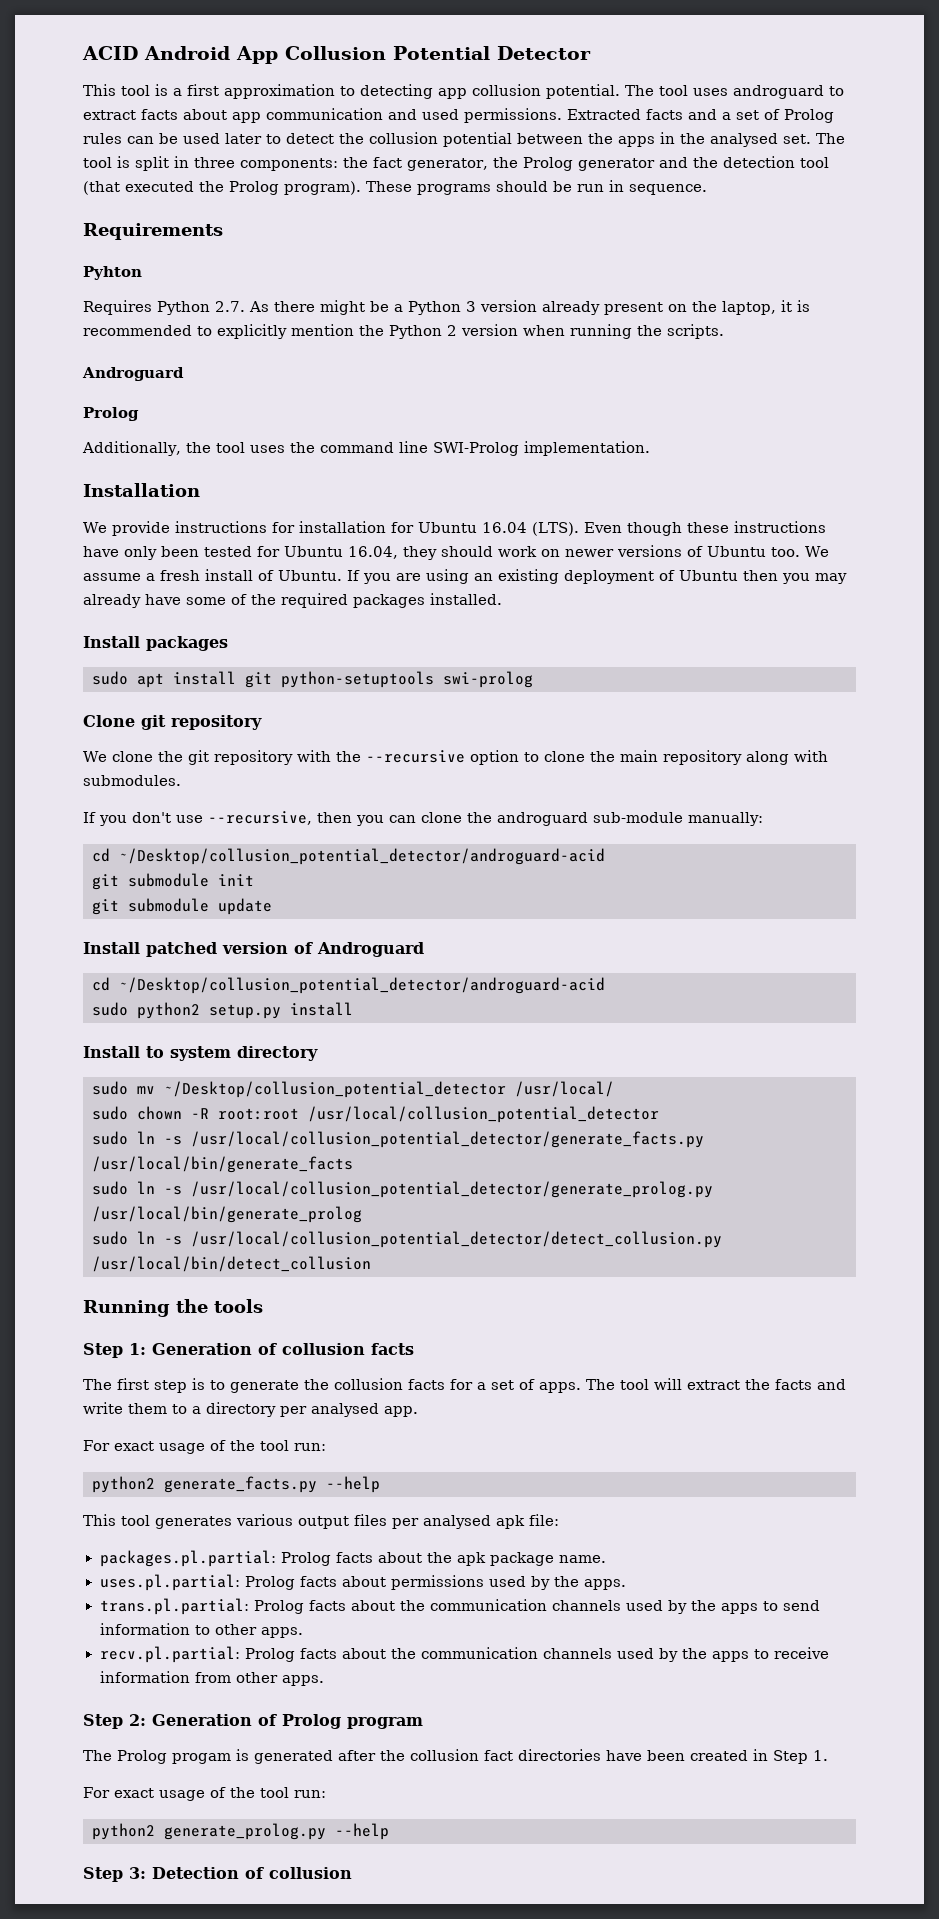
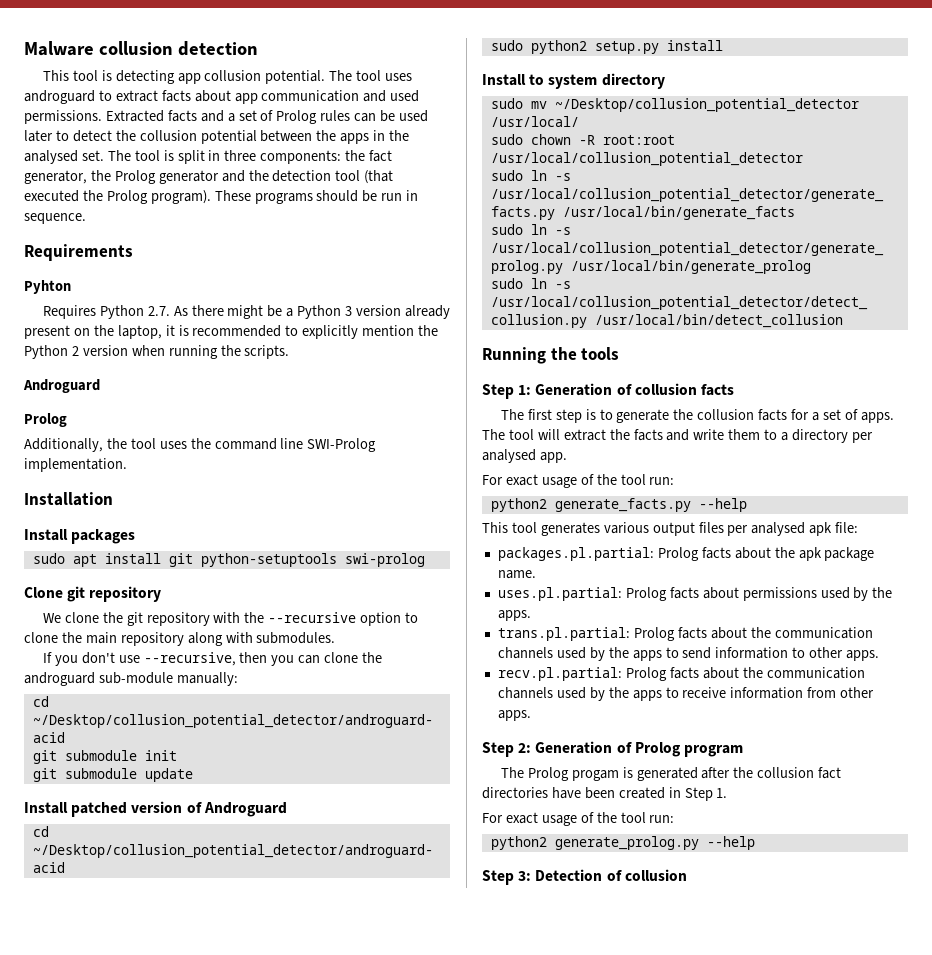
- ACID Android App Collusion Potential Detector
+ Malware collusion detection
- This tool is a first approximation to detecting app collusion potential.
+ This tool is detecting app collusion potential.
- We provide instructions for installation for Ubuntu 16.04 (LTS). Even though these instructions have only been tested for Ubuntu 16.04, they should work on newer versions of Ubuntu too. We assume a fresh install of Ubuntu. If you are using an existing deployment of Ubuntu then you may already have some of the required packages installed.

